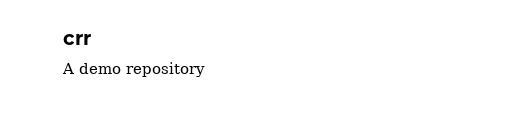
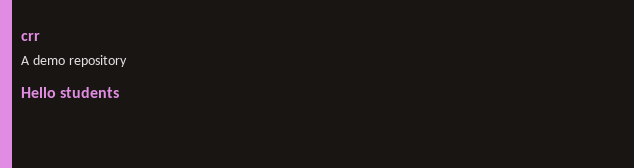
+ Hello students

